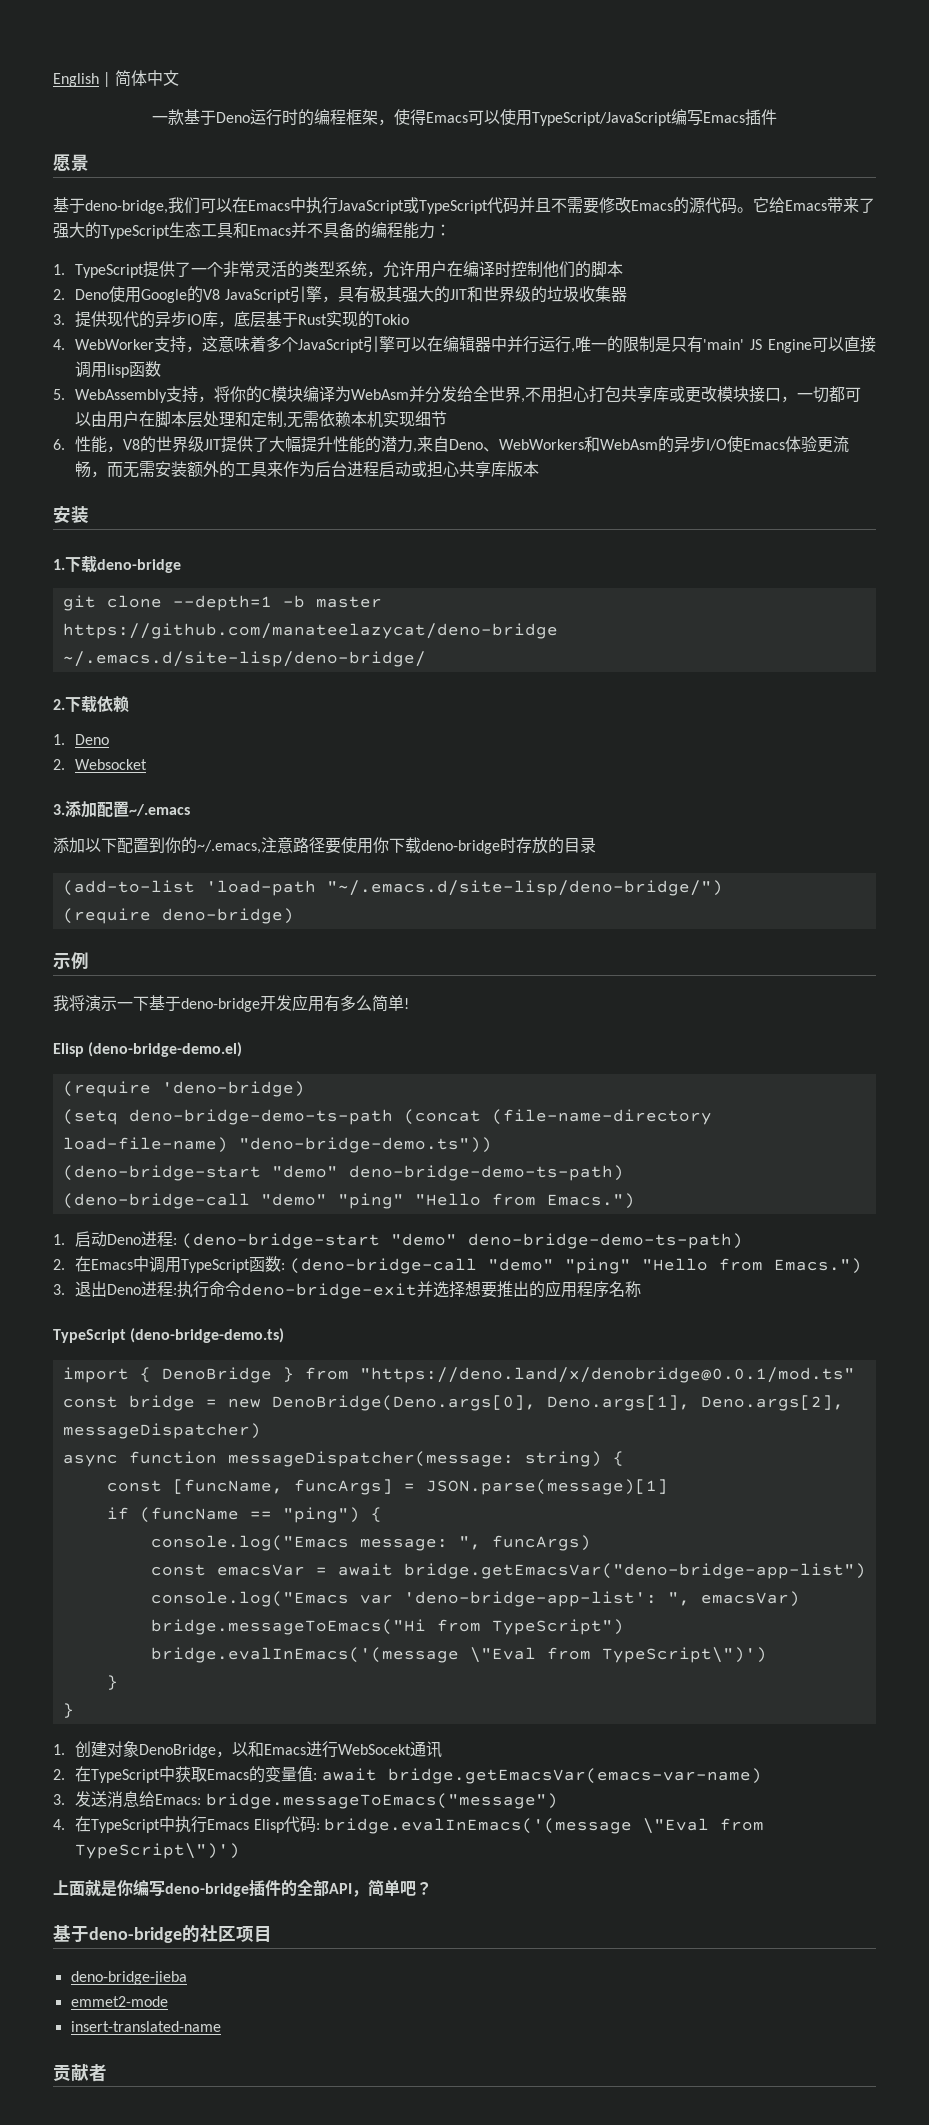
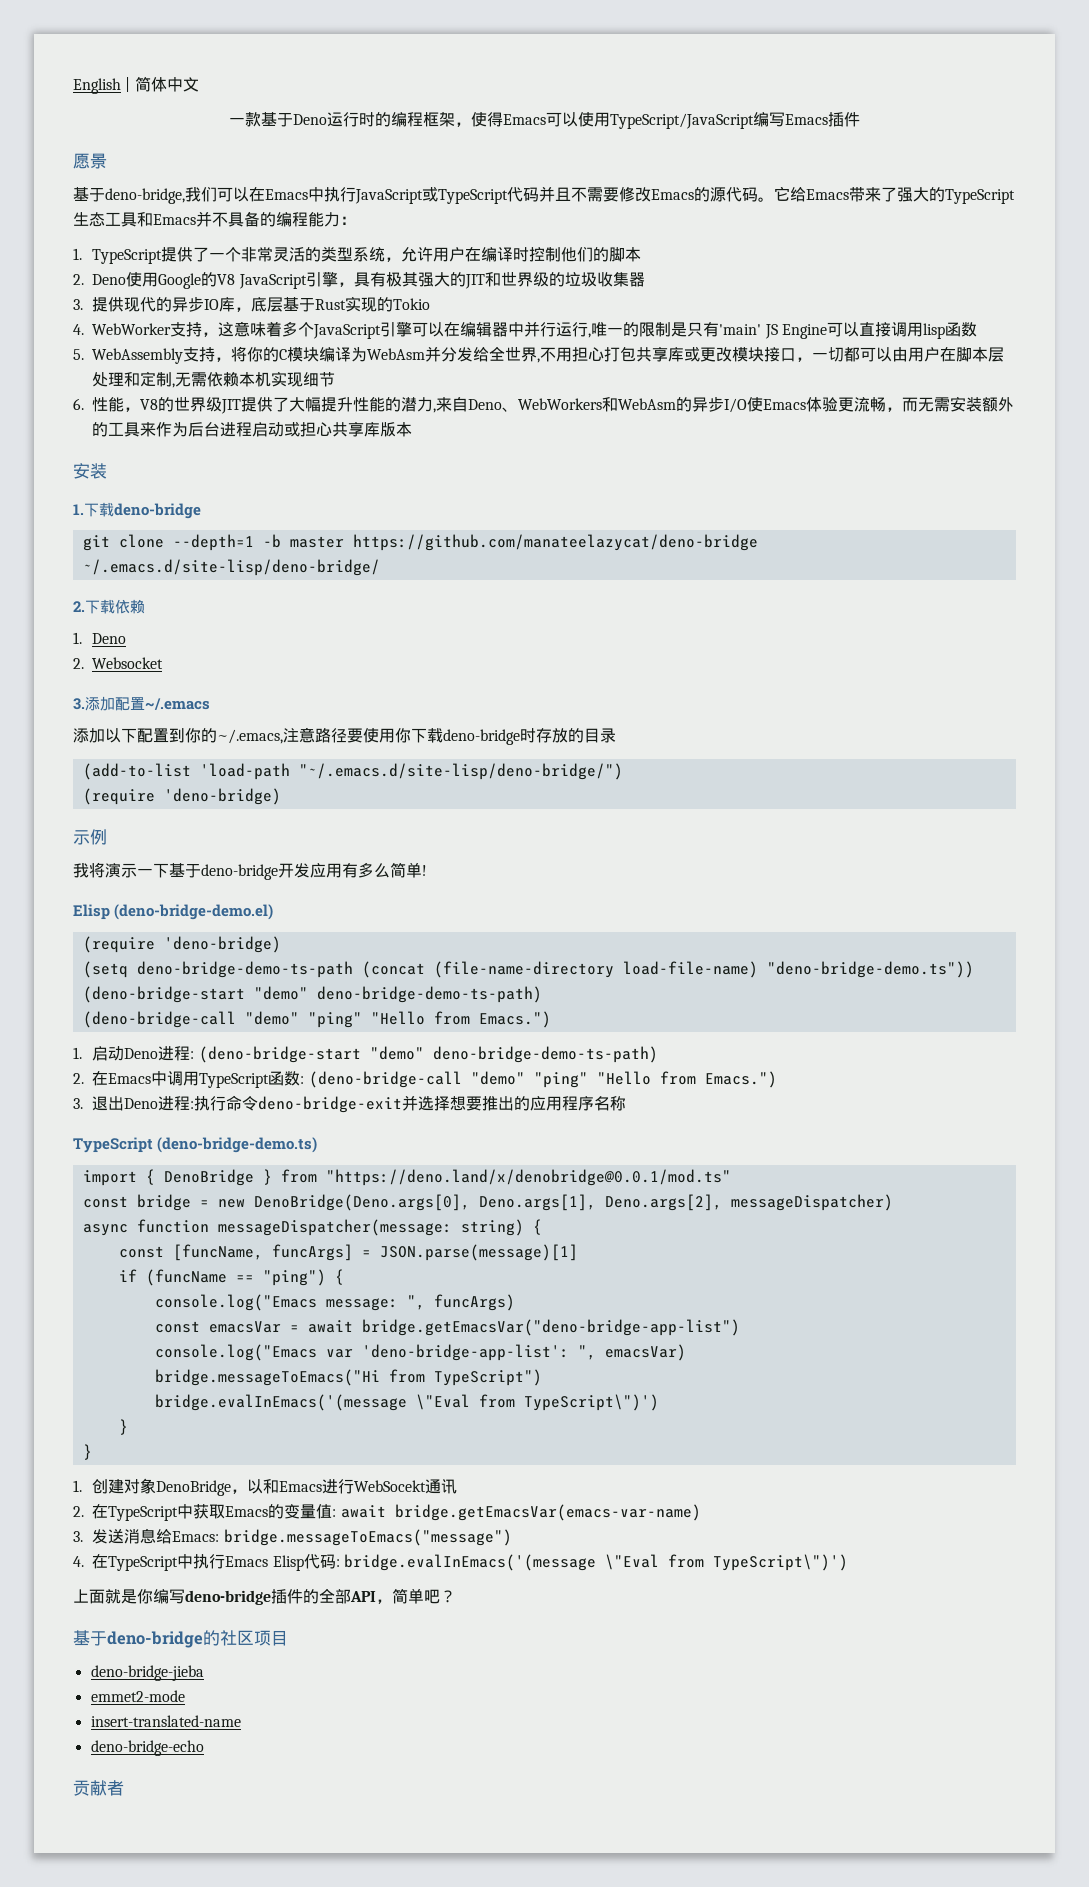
  (add-to-list 'load-path "~/.emacs.d/site-lisp/deno-bridge/")
- (require deno-bridge)
+ (require 'deno-bridge)
+ deno-bridge-echo

